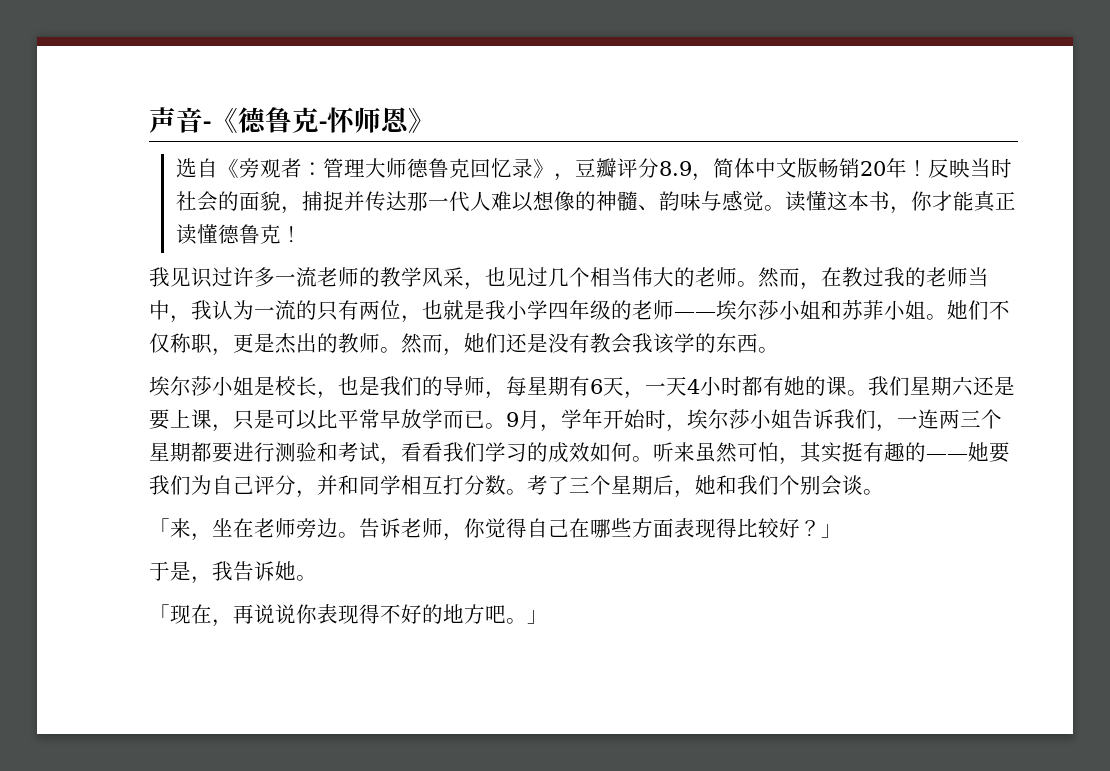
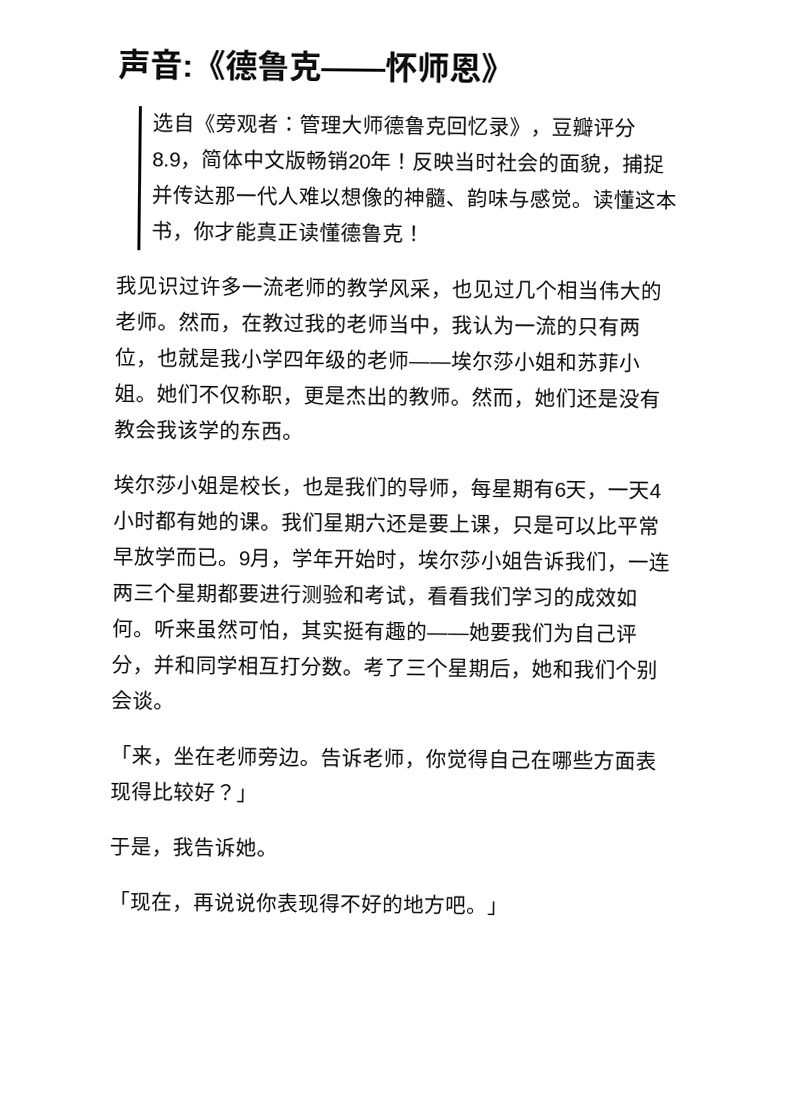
- 声音-《德鲁克-怀师恩》
+ 声音:《德鲁克——怀师恩》

